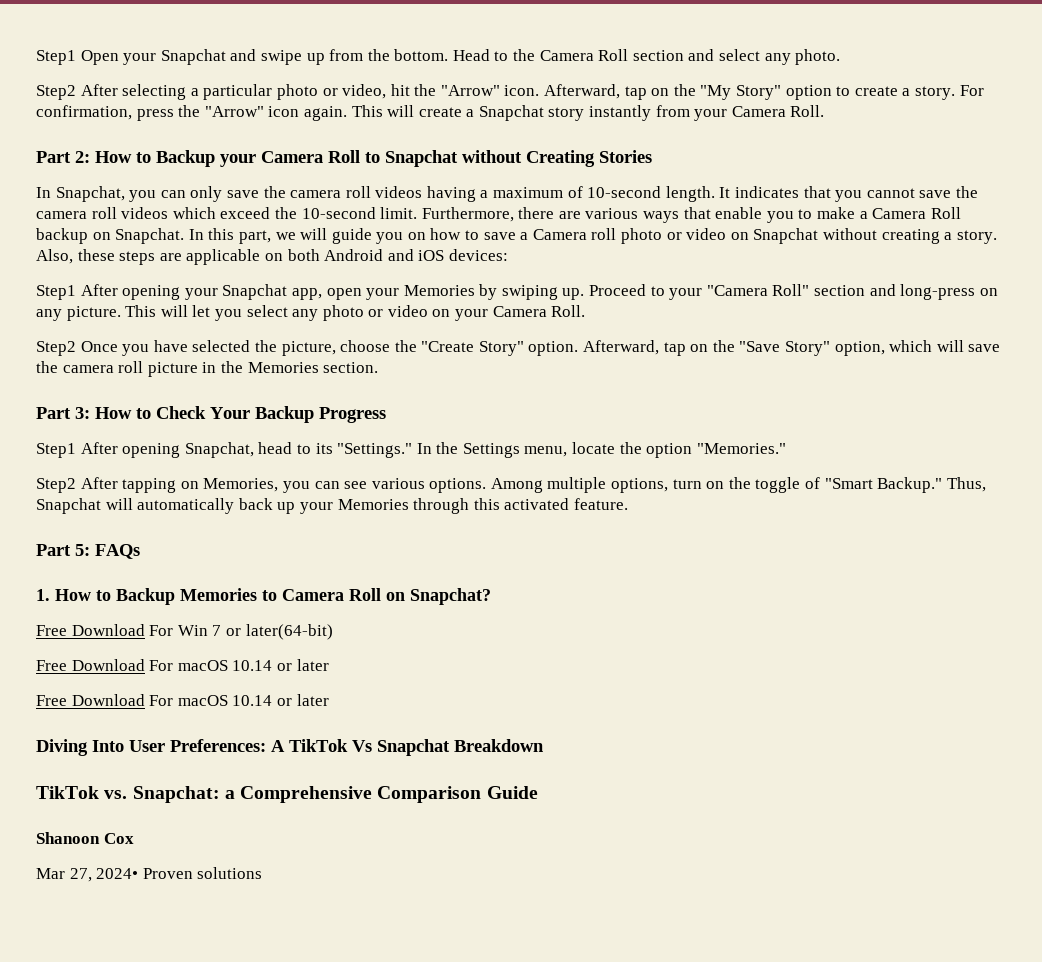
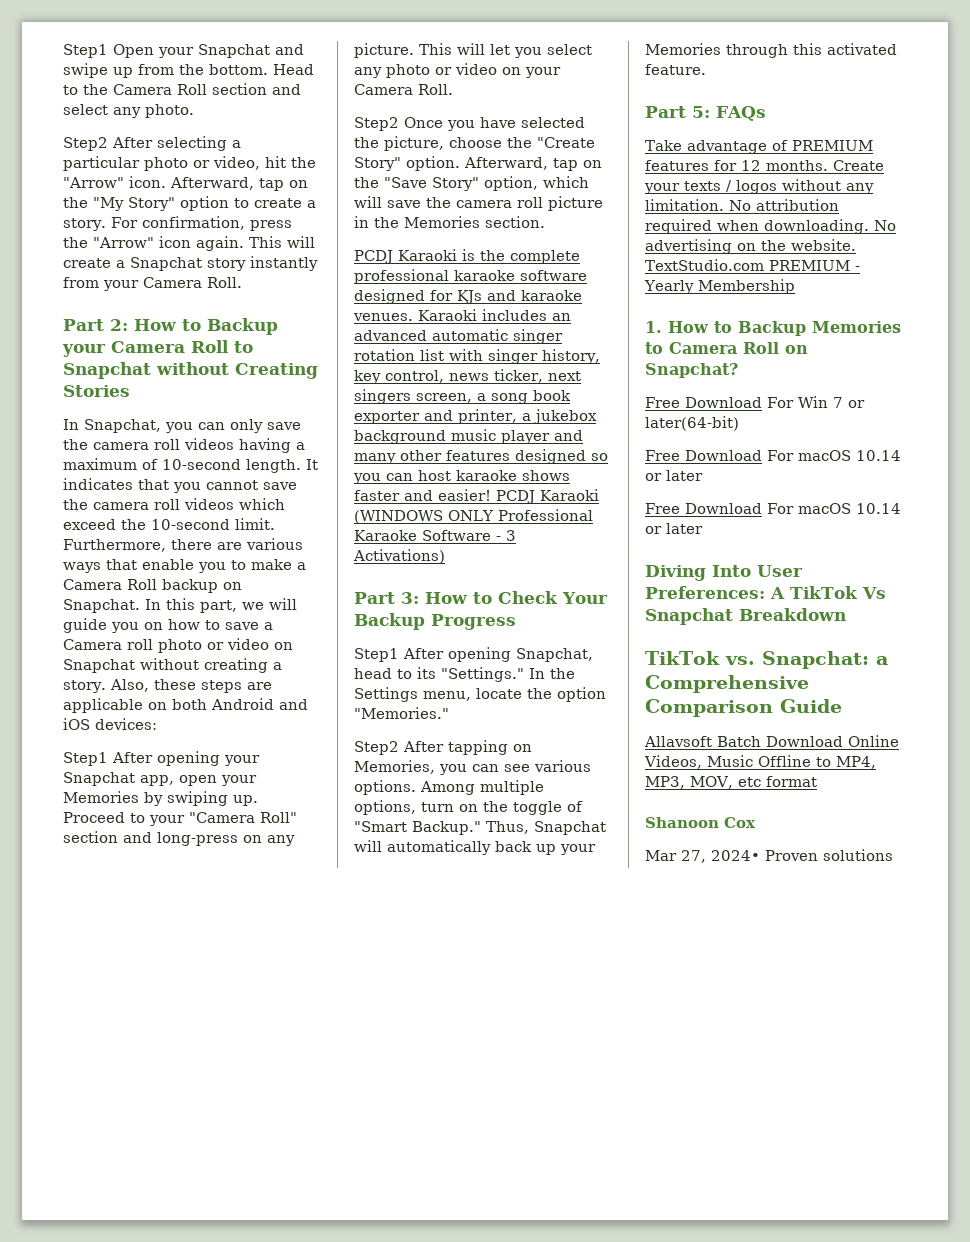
+ PCDJ Karaoki is the complete professional karaoke software designed for KJs and karaoke venues. Karaoki includes an advanced automatic singer rotation list with singer history, key control, news ticker, next singers screen, a song book exporter and printer, a jukebox background music player and many other features designed so you can host karaoke shows faster and easier! PCDJ Karaoki (WINDOWS ONLY Professional Karaoke Software - 3 Activations)
+ Take advantage of PREMIUM features for 12 months. Create your texts / logos without any limitation. No attribution required when downloading. No advertising on the website. TextStudio.com PREMIUM - Yearly Membership
+ Allavsoft Batch Download Online Videos, Music Offline to MP4, MP3, MOV, etc format

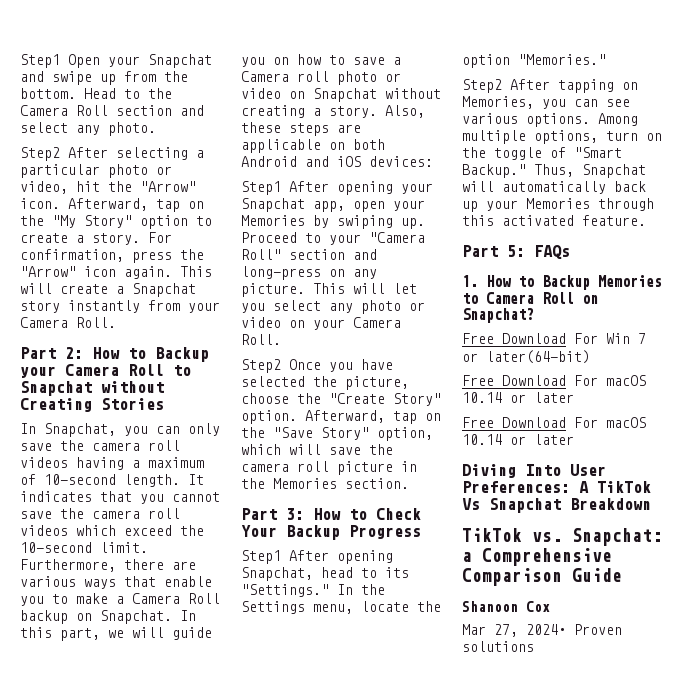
- PCDJ Karaoki is the complete professional karaoke software designed for KJs and karaoke venues. Karaoki includes an advanced automatic singer rotation list with singer history, key control, news ticker, next singers screen, a song book exporter and printer, a jukebox background music player and many other features designed so you can host karaoke shows faster and easier! PCDJ Karaoki (WINDOWS ONLY Professional Karaoke Software - 3 Activations)
- Take advantage of PREMIUM features for 12 months. Create your texts / logos without any limitation. No attribution required when downloading. No advertising on the website. TextStudio.com PREMIUM - Yearly Membership
- Allavsoft Batch Download Online Videos, Music Offline to MP4, MP3, MOV, etc format

